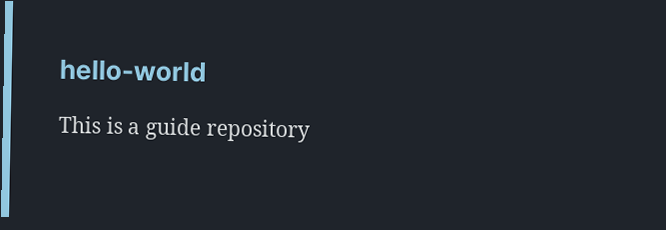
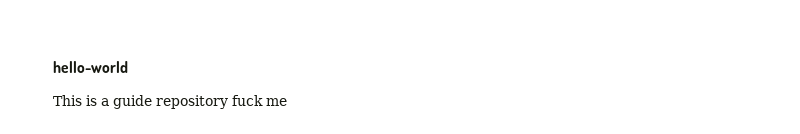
- This is a guide repository
+ This is a guide repository fuck me

